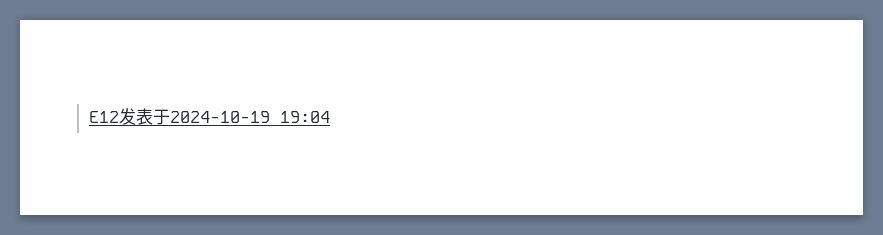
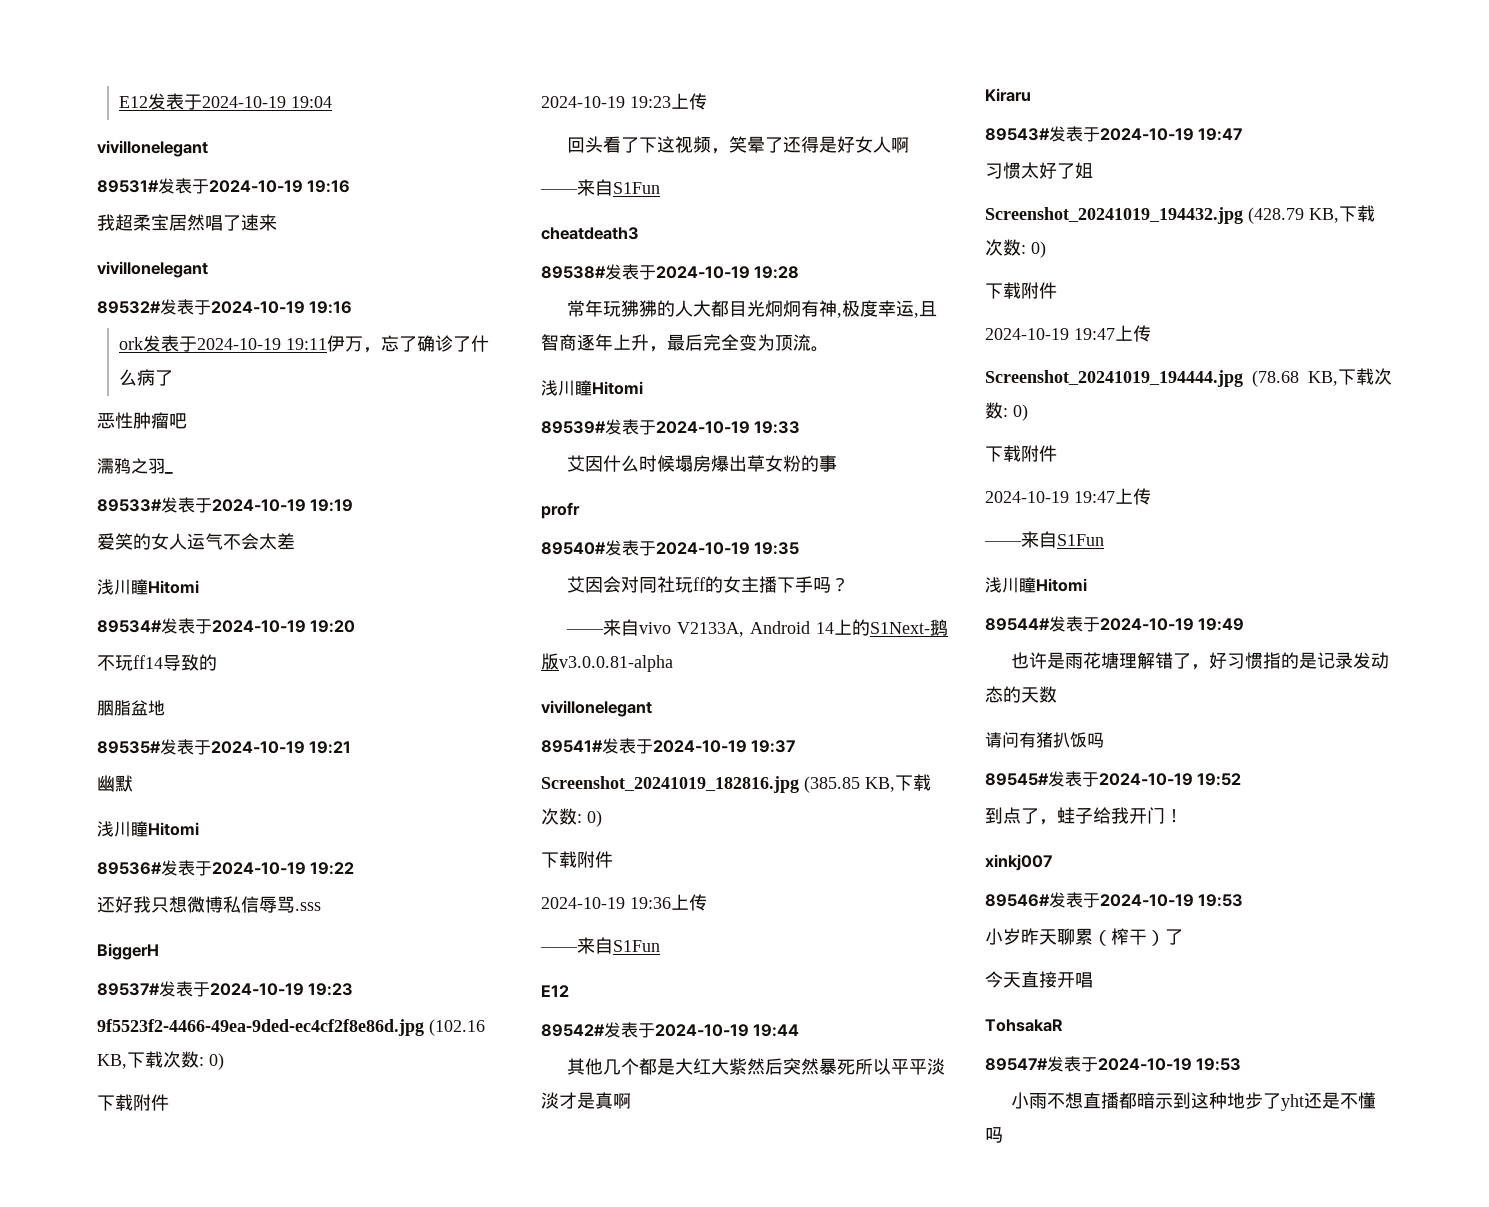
  E12发表于2024-10-19 19:04
+ vivillonelegant
+ 89531#发表于2024-10-19 19:16
+ 我超柔宝居然唱了速来
+ vivillonelegant
+ 89532#发表于2024-10-19 19:16
+ ork发表于2024-10-19 19:11伊万，忘了确诊了什么病了
+ 恶性肿瘤吧
+ 濡鸦之羽_
+ 89533#发表于2024-10-19 19:19
+ 爱笑的女人运气不会太差
+ 浅川瞳Hitomi
+ 89534#发表于2024-10-19 19:20
+ 不玩ff14导致的
+ 胭脂盆地
+ 89535#发表于2024-10-19 19:21
+ 幽默
+ 浅川瞳Hitomi
+ 89536#发表于2024-10-19 19:22
+ 还好我只想微博私信辱骂.sss
+ BiggerH
+ 89537#发表于2024-10-19 19:23
+ 9f5523f2-4466-49ea-9ded-ec4cf2f8e86d.jpg (102.16 KB,下载次数: 0)
+ 下载附件
+ 2024-10-19 19:23上传
+ 回头看了下这视频，笑晕了还得是好女人啊
+ ——来自S1Fun
+ cheatdeath3
+ 89538#发表于2024-10-19 19:28
+ 常年玩狒狒的人大都目光炯炯有神,极度幸运,且智商逐年上升，最后完全变为顶流。
+ 浅川瞳Hitomi
+ 89539#发表于2024-10-19 19:33
+ 艾因什么时候塌房爆出草女粉的事
+ profr
+ 89540#发表于2024-10-19 19:35
+ 艾因会对同社玩ff的女主播下手吗？
+ ——来自vivo V2133A, Android 14上的S1Next-鹅版v3.0.0.81-alpha
+ vivillonelegant
+ 89541#发表于2024-10-19 19:37
+ Screenshot_20241019_182816.jpg (385.85 KB,下载次数: 0)
+ 下载附件
+ 2024-10-19 19:36上传
+ ——来自S1Fun
+ E12
+ 89542#发表于2024-10-19 19:44
+ 其他几个都是大红大紫然后突然暴死所以平平淡淡才是真啊
+ Kiraru
+ 89543#发表于2024-10-19 19:47
+ 习惯太好了姐
+ Screenshot_20241019_194432.jpg (428.79 KB,下载次数: 0)
+ 下载附件
+ 2024-10-19 19:47上传
+ Screenshot_20241019_194444.jpg (78.68 KB,下载次数: 0)
+ 下载附件
+ 2024-10-19 19:47上传
+ ——来自S1Fun
+ 浅川瞳Hitomi
+ 89544#发表于2024-10-19 19:49
+ 也许是雨花塘理解错了，好习惯指的是记录发动态的天数
+ 请问有猪扒饭吗
+ 89545#发表于2024-10-19 19:52
+ 到点了，蛙子给我开门！
+ xinkj007
+ 89546#发表于2024-10-19 19:53
+ 小岁昨天聊累（榨干）了
+ 今天直接开唱
+ TohsakaR
+ 89547#发表于2024-10-19 19:53
+ 小雨不想直播都暗示到这种地步了yht还是不懂吗

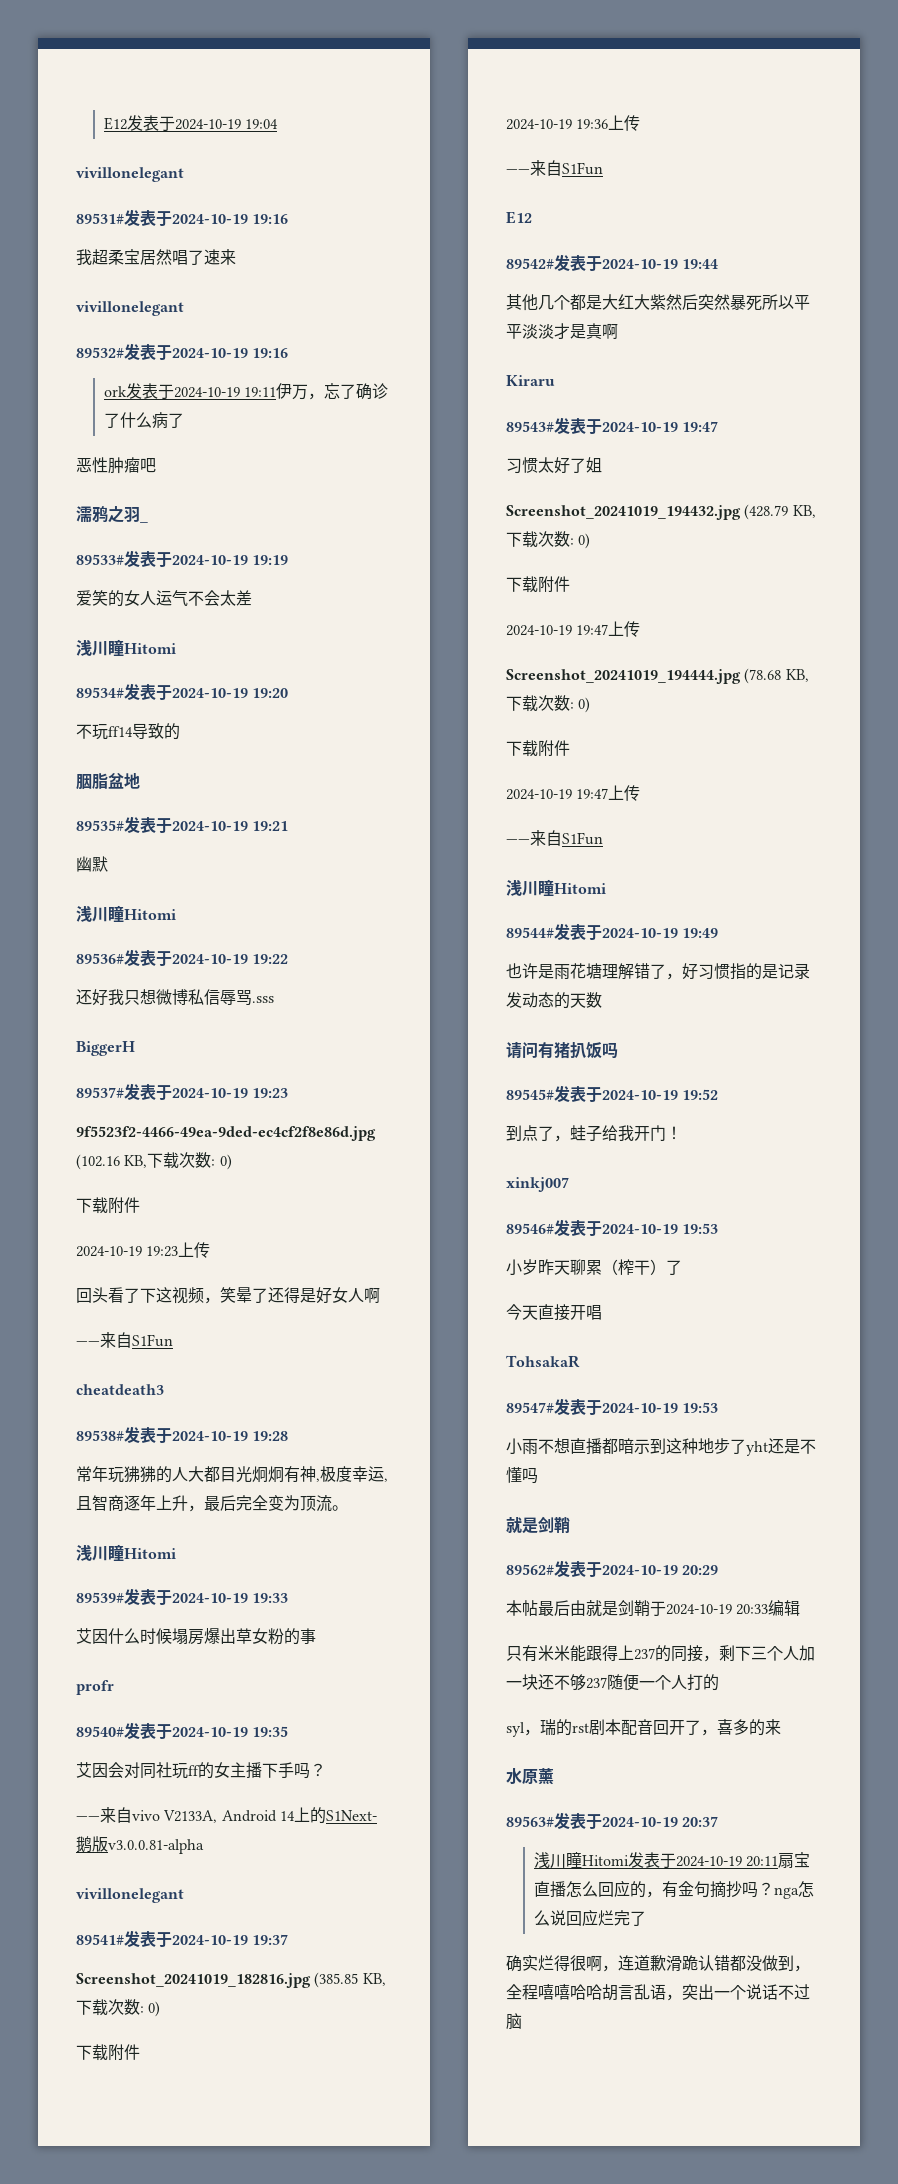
  小雨不想直播都暗示到这种地步了yht还是不懂吗
+ 就是剑鞘
+ 89562#发表于2024-10-19 20:29
+ 本帖最后由就是剑鞘于2024-10-19 20:33编辑
+ 只有米米能跟得上237的同接，剩下三个人加一块还不够237随便一个人打的
+ syl，瑞的rst剧本配音回开了，喜多的来
+ 水原薰
+ 89563#发表于2024-10-19 20:37
+ 浅川瞳Hitomi发表于2024-10-19 20:11扇宝直播怎么回应的，有金句摘抄吗？nga怎么说回应烂完了
+ 确实烂得很啊，连道歉滑跪认错都没做到，全程嘻嘻哈哈胡言乱语，突出一个说话不过脑

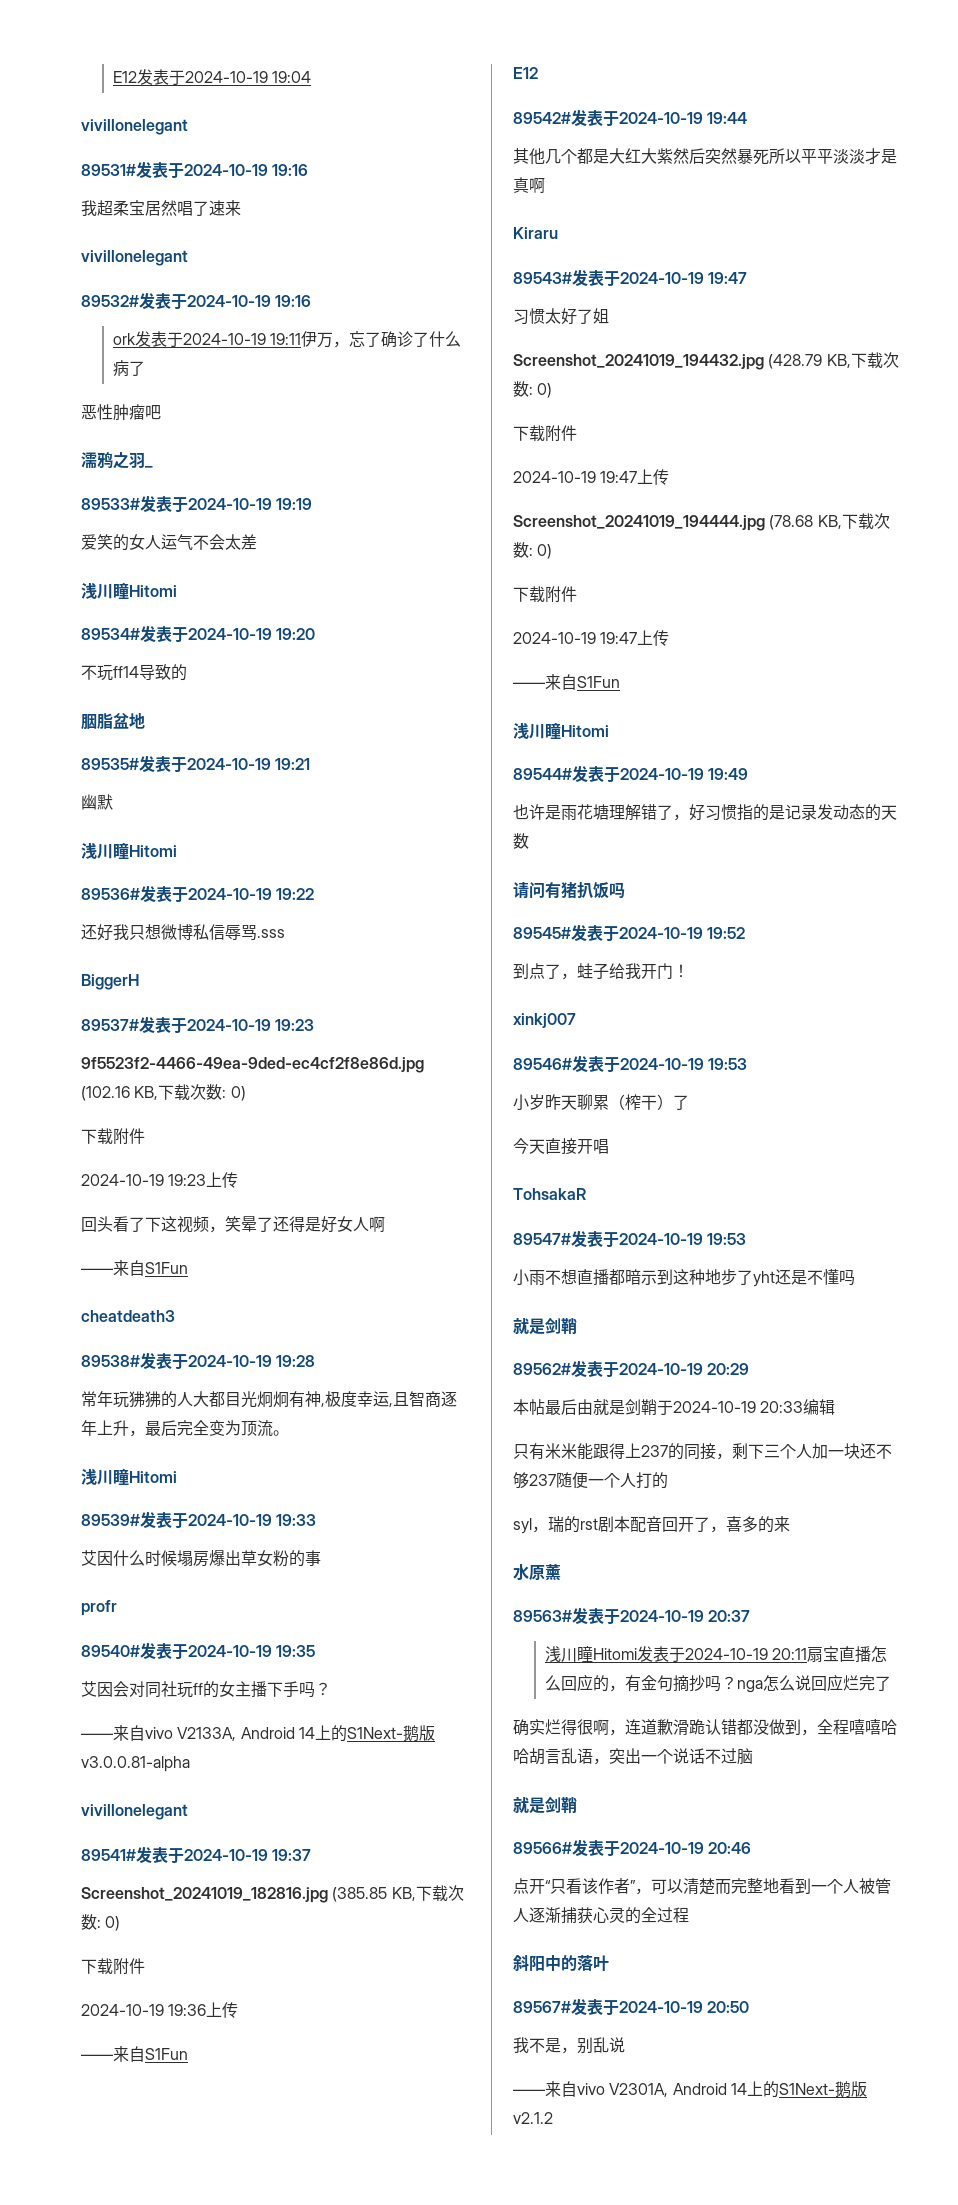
  确实烂得很啊，连道歉滑跪认错都没做到，全程嘻嘻哈哈胡言乱语，突出一个说话不过脑
+ 就是剑鞘
+ 89566#发表于2024-10-19 20:46
+ 点开“只看该作者”，可以清楚而完整地看到一个人被管人逐渐捕获心灵的全过程
+ 斜阳中的落叶
+ 89567#发表于2024-10-19 20:50
+ 我不是，别乱说
+ ——来自vivo V2301A, Android 14上的S1Next-鹅版v2.1.2

